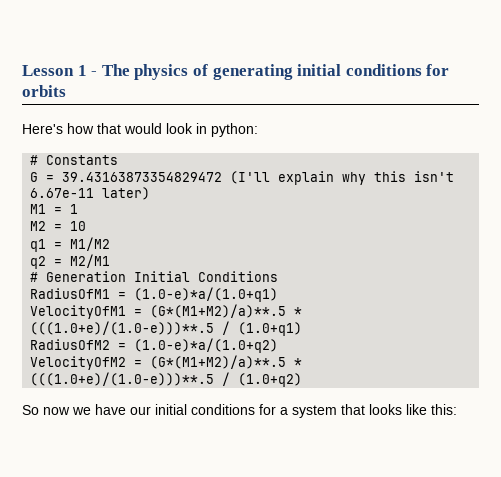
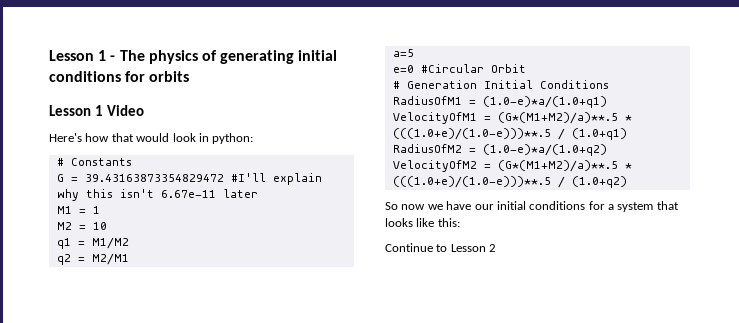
+ Lesson 1 Video
- G = 39.43163873354829472 (I'll explain why this isn't 6.67e-11 later)
+ G = 39.43163873354829472 #I'll explain why this isn't 6.67e-11 later
+ a=5
+ e=0 #Circular Orbit
+ Continue to Lesson 2

